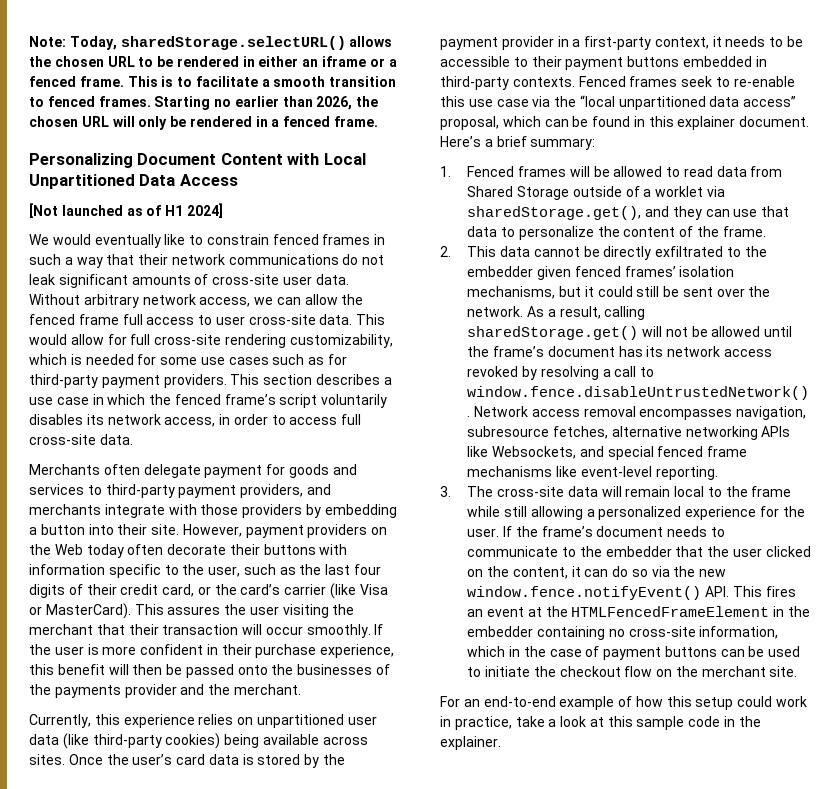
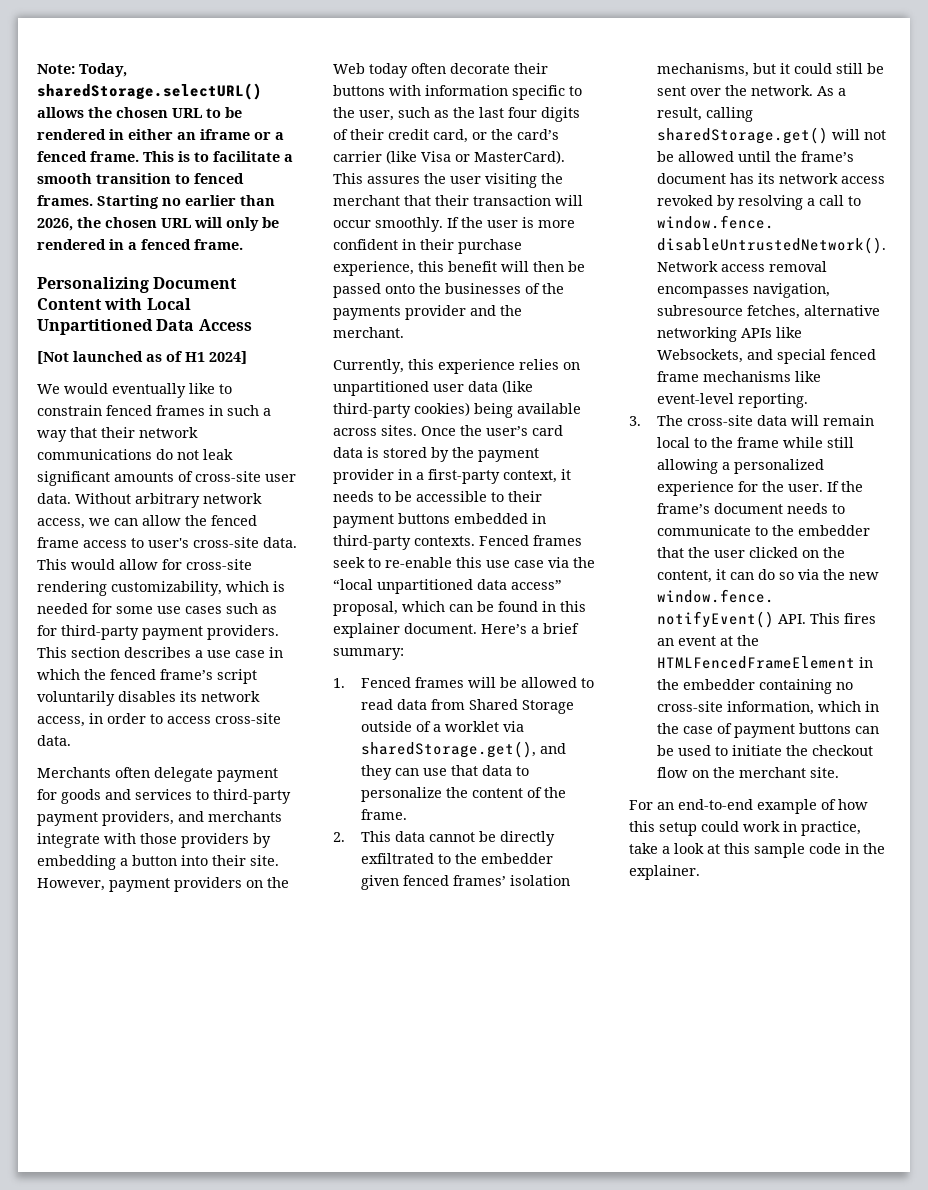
- Without arbitrary network access, we can allow the fenced frame full access to user cross-site data.
+ Without arbitrary network access, we can allow the fenced frame access to user's cross-site data.
- This would allow for full cross-site rendering customizability, which is needed for some use cases such as for third-party payment providers.
+ This would allow for cross-site rendering customizability, which is needed for some use cases such as for third-party payment providers.
- This section describes a use case in which the fenced frame’s script voluntarily disables its network access, in order to access full cross-site data.
+ This section describes a use case in which the fenced frame’s script voluntarily disables its network access, in order to access cross-site data.

